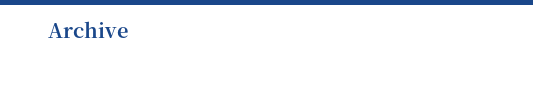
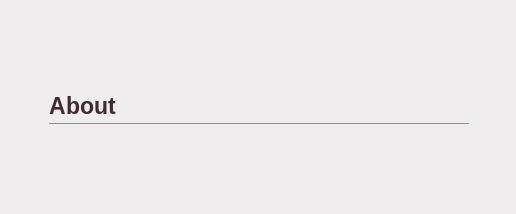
- Archive
+ About

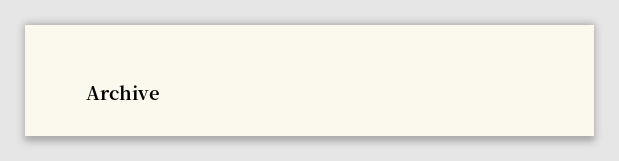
- About
+ Archive

